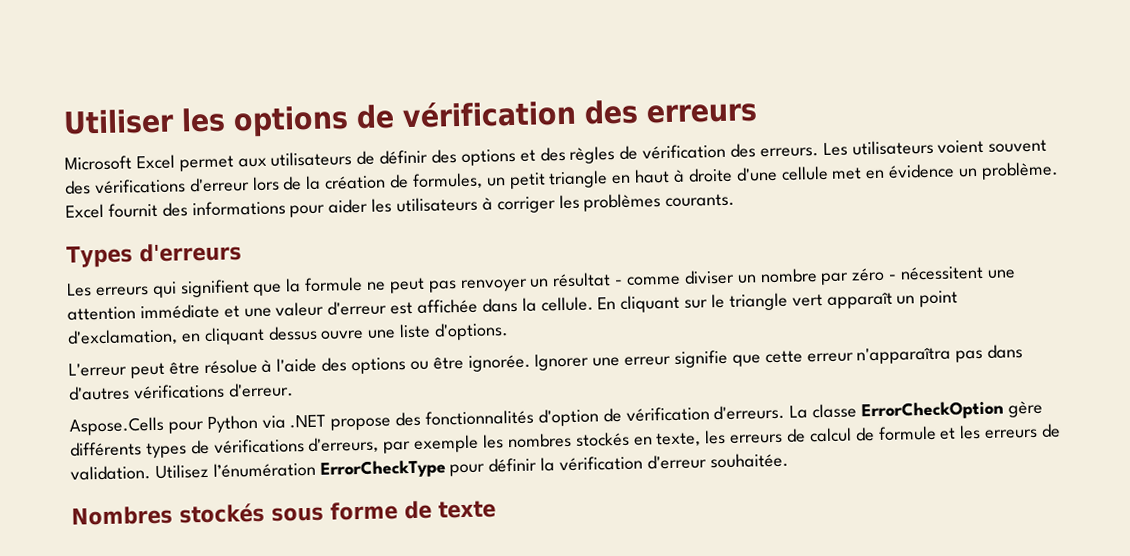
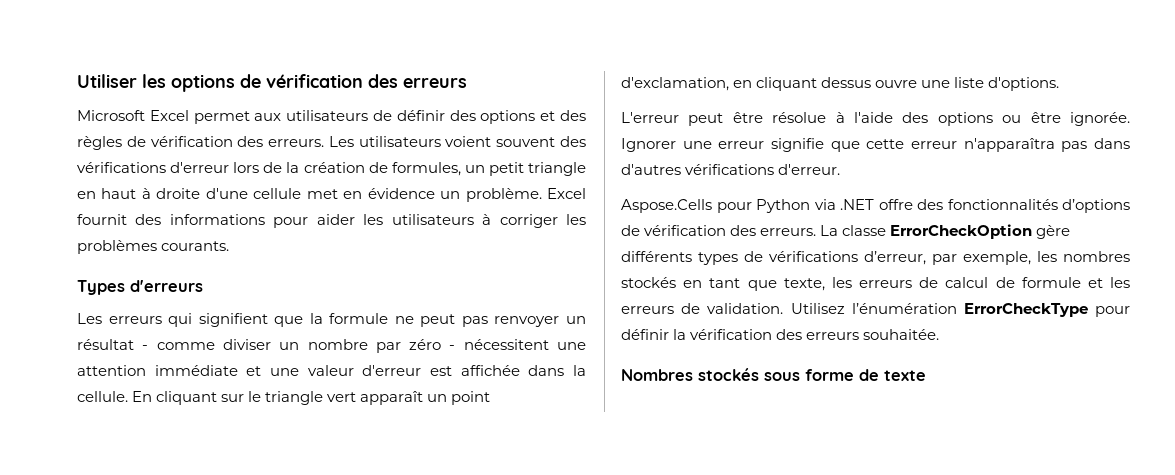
- Aspose.Cells pour Python via .NET propose des fonctionnalités d'option de vérification d'erreurs.
+ Aspose.Cells pour Python via .NET offre des fonctionnalités d’options de vérification des erreurs.
- La classe ErrorCheckOption gère différents types de vérifications d'erreurs, par exemple les nombres stockés en texte, les erreurs de calcul de formule et les erreurs de validation.
+ La classe ErrorCheckOption gère différents types de vérifications d’erreur, par exemple, les nombres stockés en tant que texte, les erreurs de calcul de formule et les erreurs de validation.
- Utilisez l’énumération ErrorCheckType pour définir la vérification d'erreur souhaitée.
+ Utilisez l’énumération ErrorCheckType pour définir la vérification des erreurs souhaitée.

